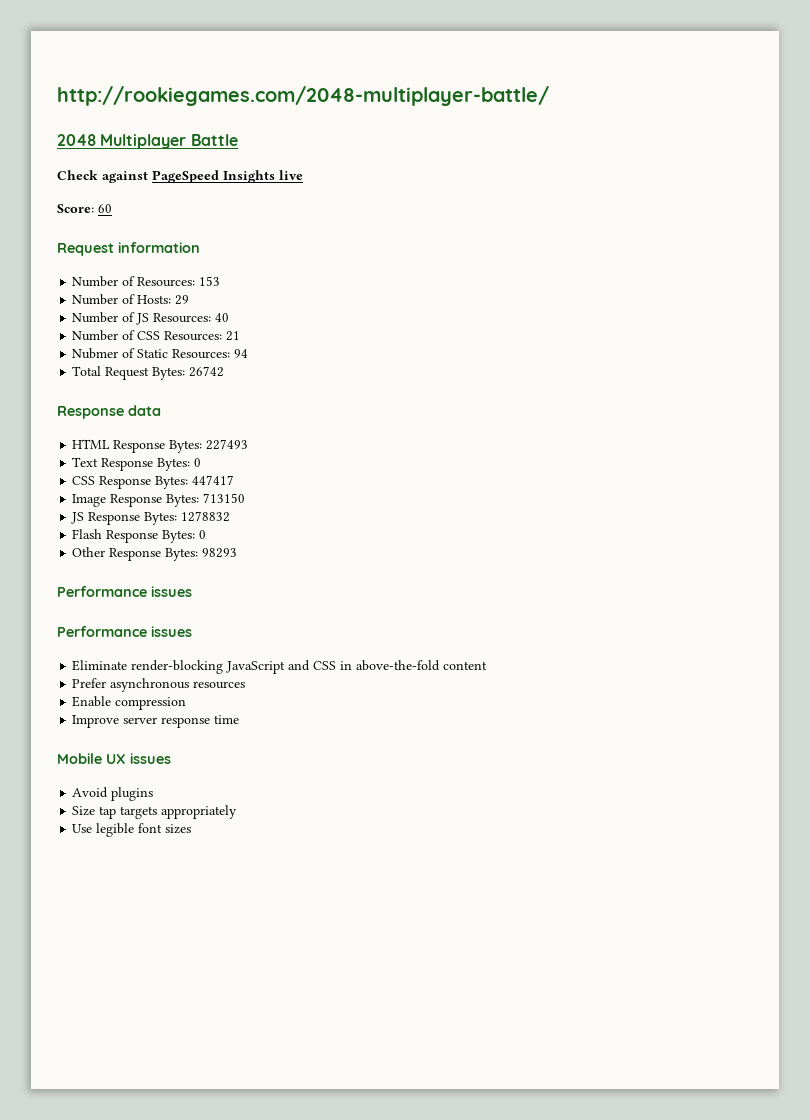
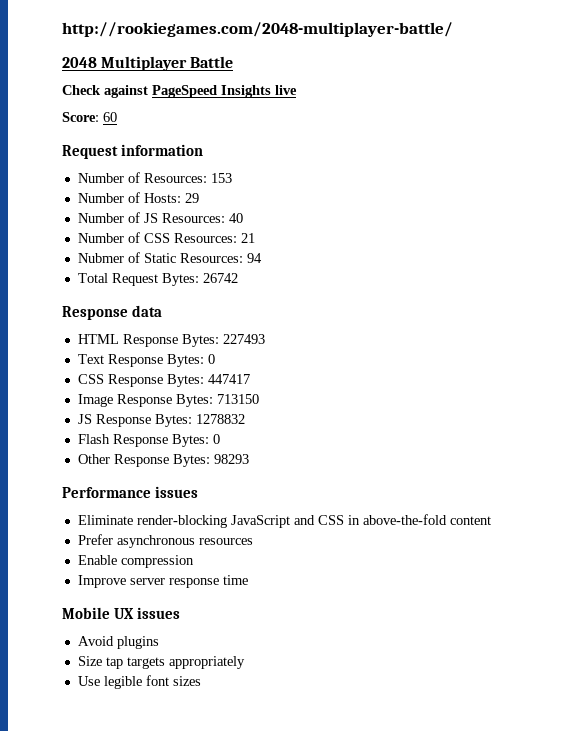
  Other Response Bytes: 98293
- Performance issues

